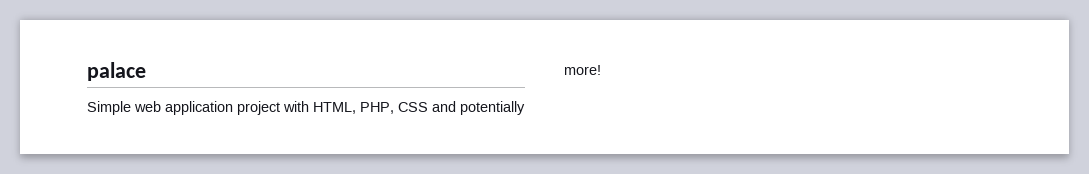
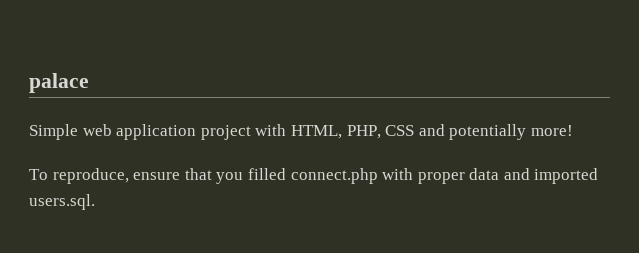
+ To reproduce, ensure that you filled connect.php with proper data and imported users.sql.

